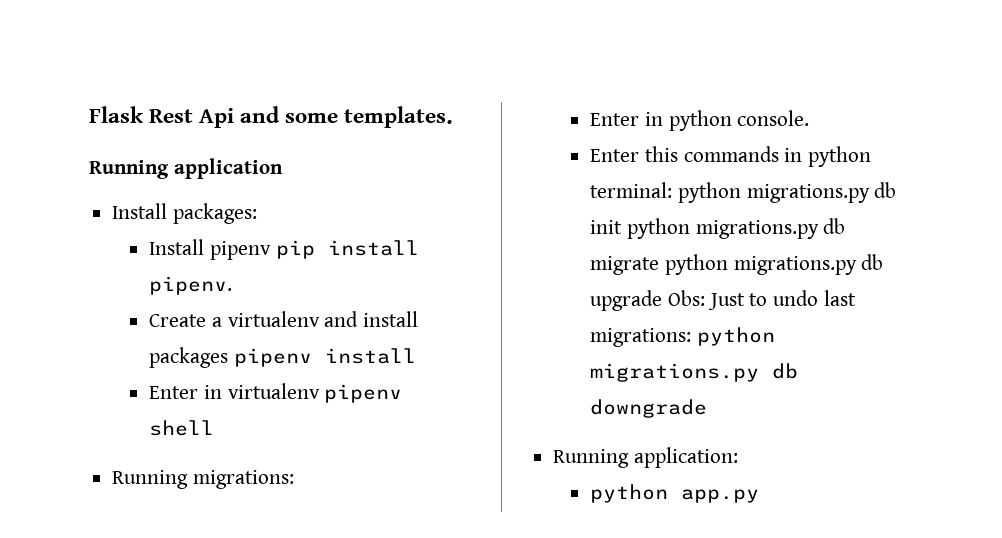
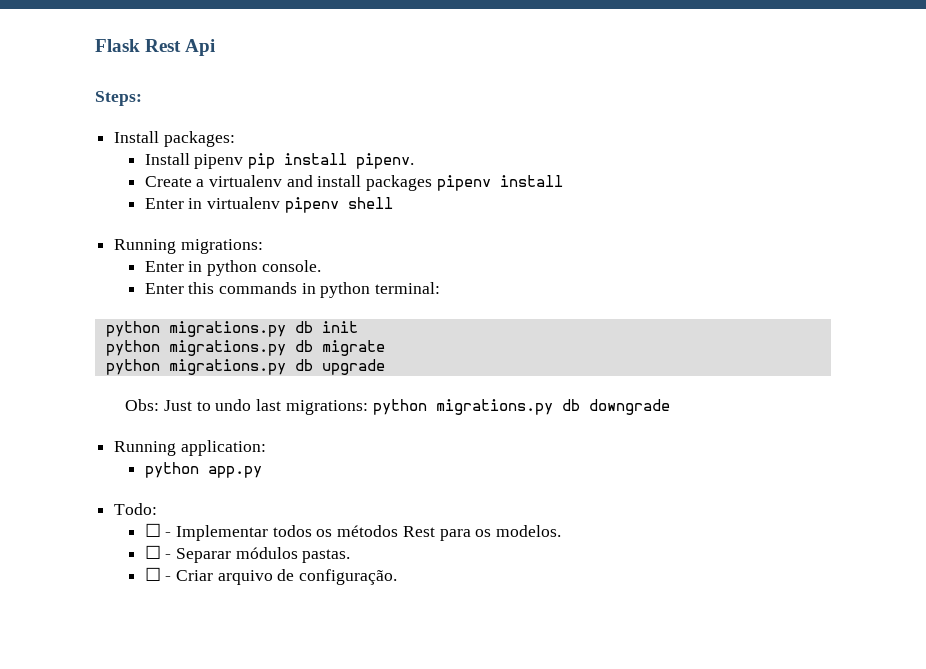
- Flask Rest Api and some templates.
- Running application
+ Flask Rest Api
+ Steps:
- Enter this commands in python terminal: python migrations.py db init python migrations.py db migrate python migrations.py db upgrade Obs: Just to undo last migrations: python migrations.py db downgrade
+ Enter this commands in python terminal:
+ python migrations.py db init
+ python migrations.py db migrate
+ python migrations.py db upgrade
+ Obs: Just to undo last migrations: python migrations.py db downgrade
+ Todo:
+ ☐ - Implementar todos os métodos Rest para os modelos.
+ ☐ - Separar módulos pastas.
+ ☐ - Criar arquivo de configuração.

